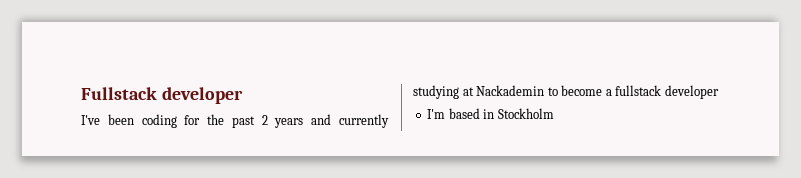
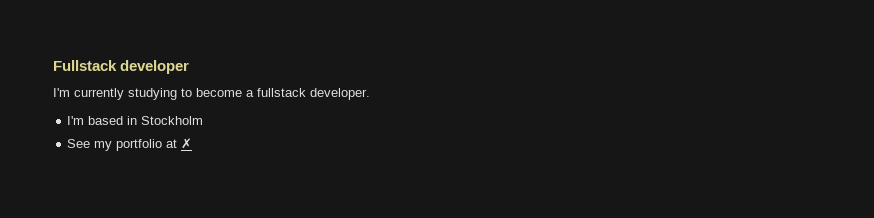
- I've been coding for the past 2 years and currently studying at Nackademin to become a fullstack developer
+ I'm currently studying to become a fullstack developer.
+ See my portfolio at ✗

